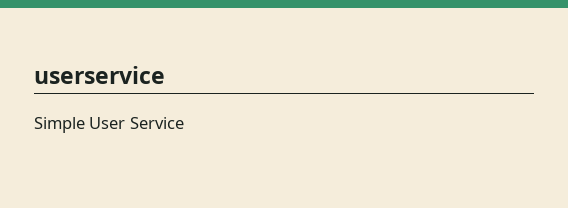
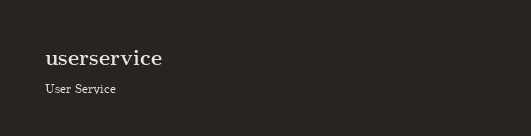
- Simple User Service
+ User Service

